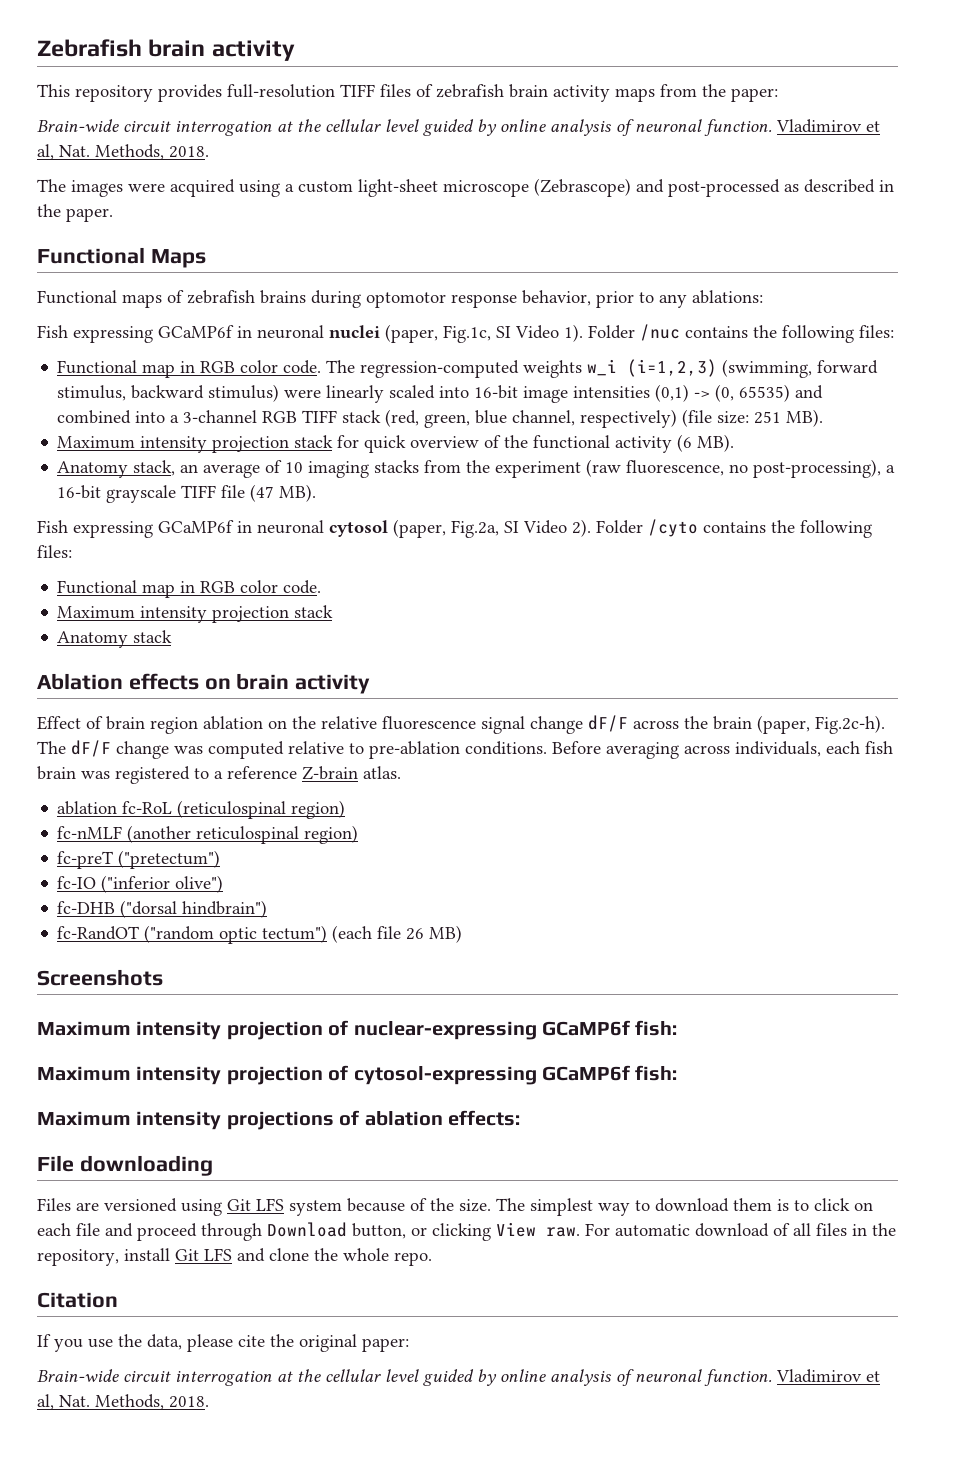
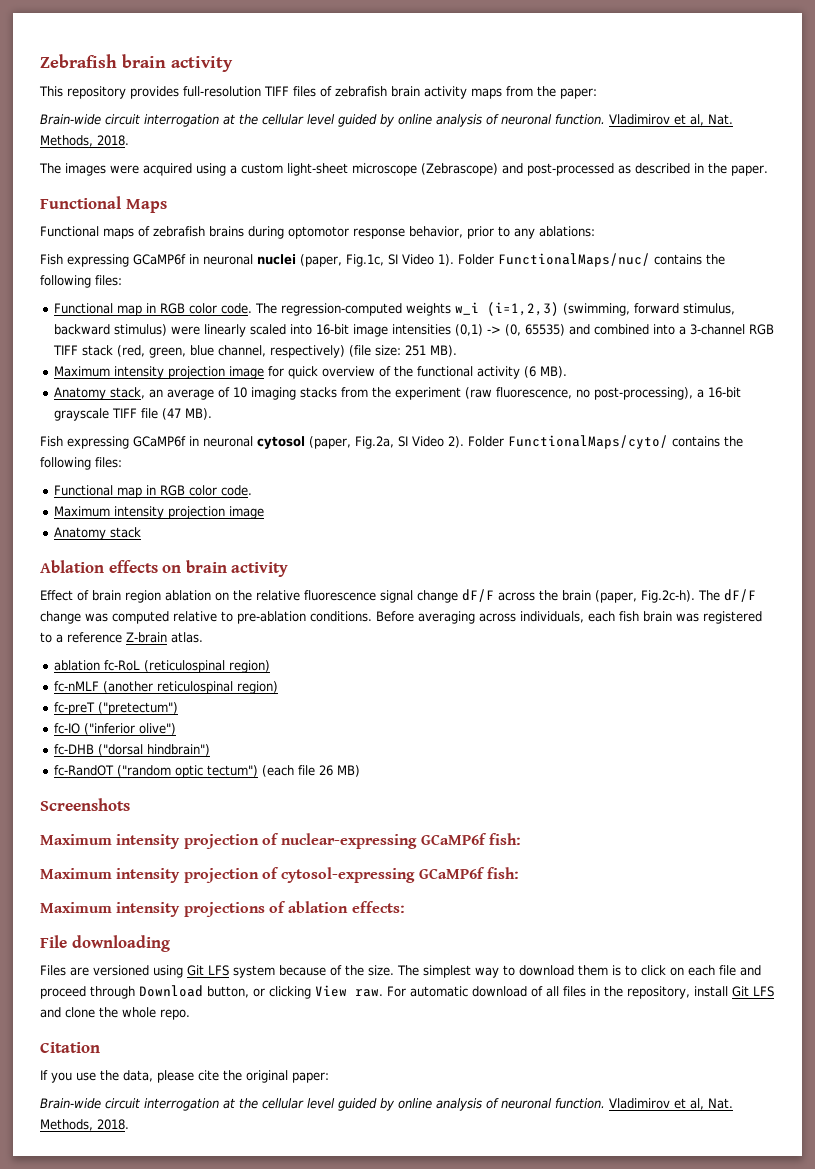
- Folder /nuc contains the following files:
+ Folder FunctionalMaps/nuc/ contains the following files:
- Maximum intensity projection stack for quick overview of the functional activity (6 MB).
+ Maximum intensity projection image for quick overview of the functional activity (6 MB).
- Folder /cyto contains the following files:
+ Folder FunctionalMaps/cyto/ contains the following files:
  Functional map in RGB color code.
- Maximum intensity projection stack
+ Maximum intensity projection image

